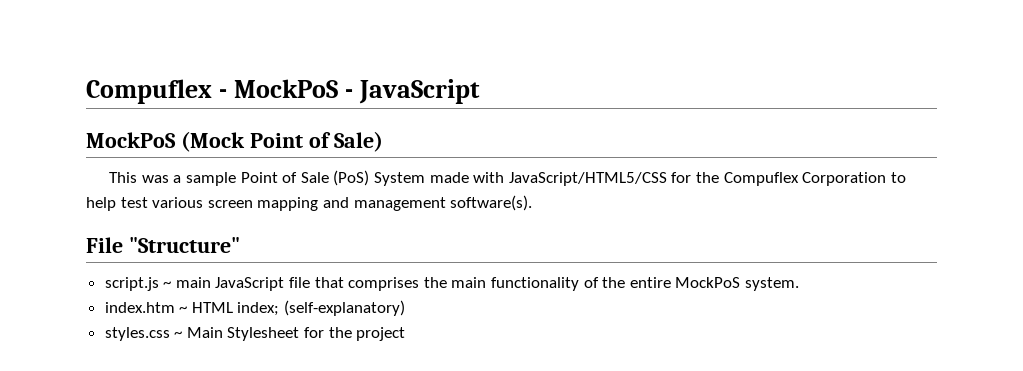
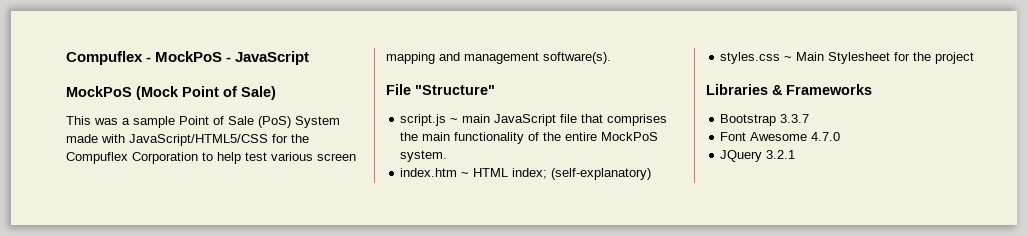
+ Libraries & Frameworks
+ Bootstrap 3.3.7
+ Font Awesome 4.7.0
+ JQuery 3.2.1

